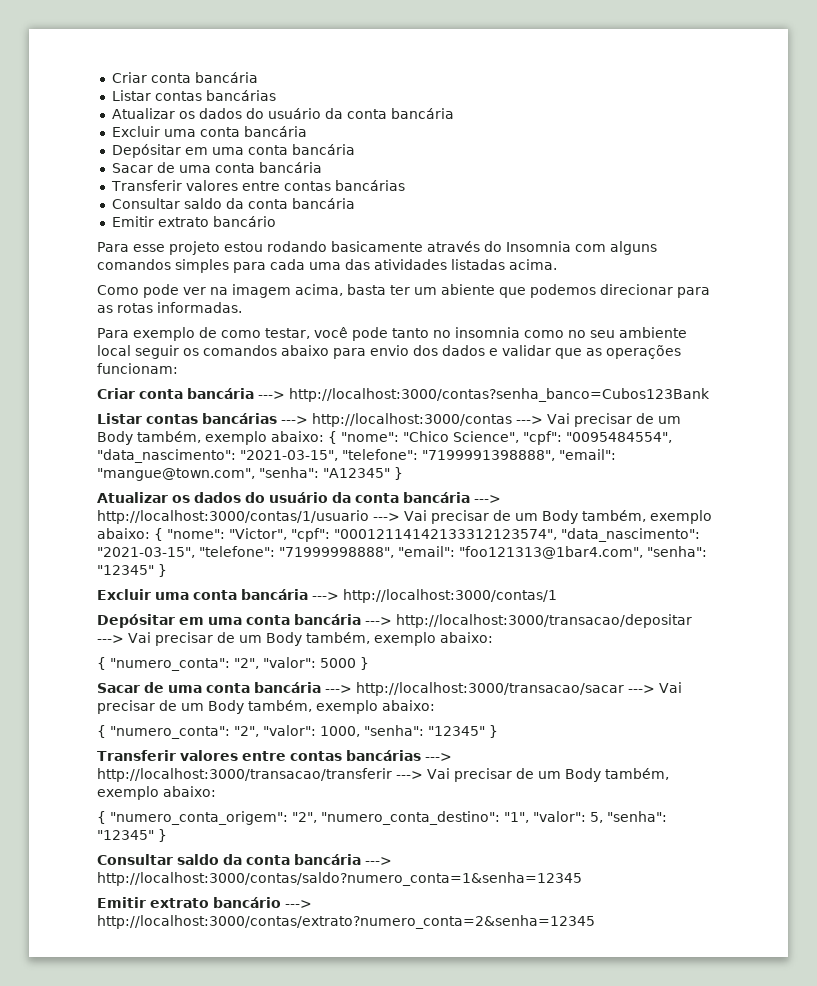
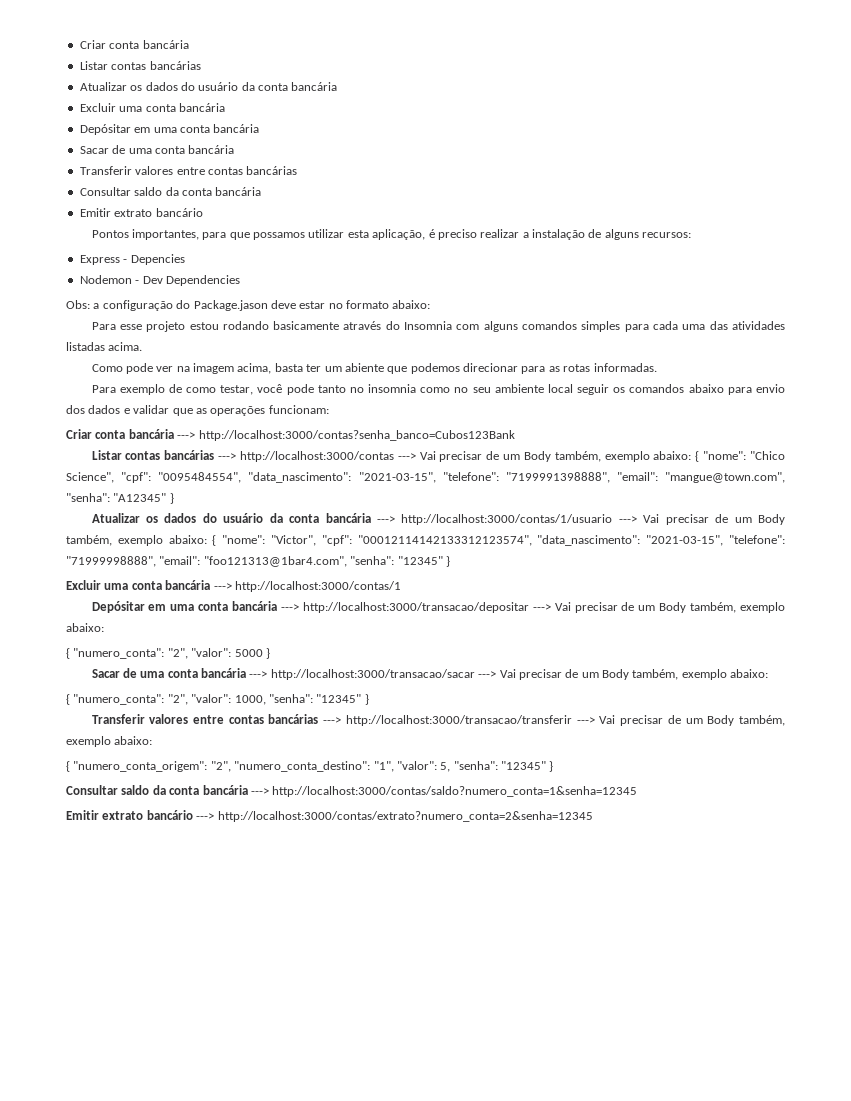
+ Pontos importantes, para que possamos utilizar esta aplicação, é preciso realizar a instalação de alguns recursos:
+ Express - Depencies
+ Nodemon - Dev Dependencies
+ Obs: a configuração do Package.jason deve estar no formato abaixo:

